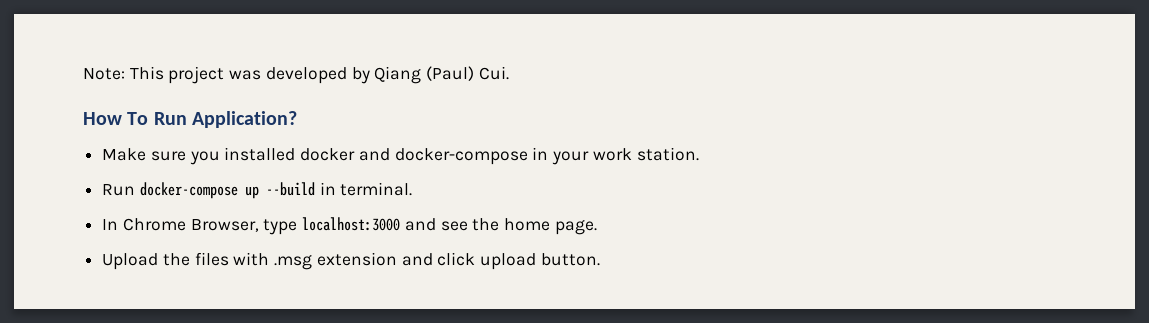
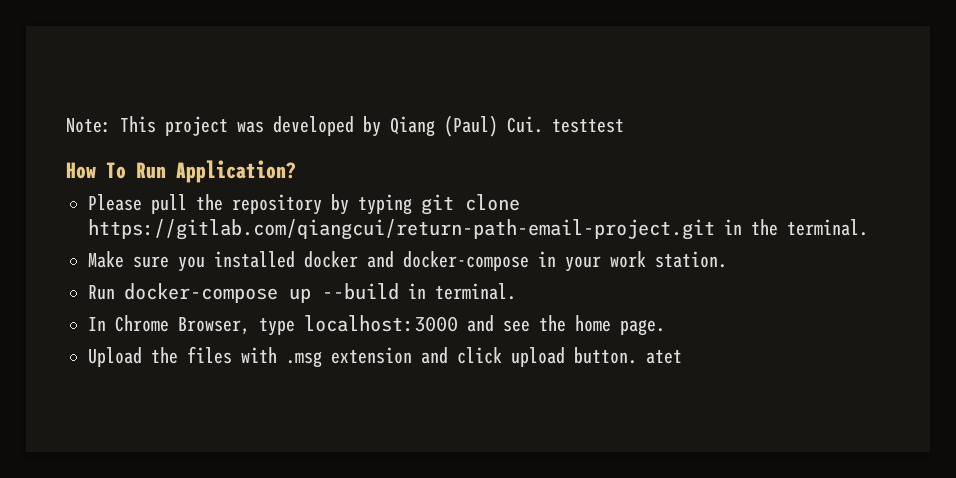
- Note: This project was developed by Qiang (Paul) Cui.
+ Note: This project was developed by Qiang (Paul) Cui. testtest
+ Please pull the repository by typing git clone https://gitlab.com/qiangcui/return-path-email-project.git in the terminal.
- Upload the files with .msg extension and click upload button.
+ Upload the files with .msg extension and click upload button. atet

